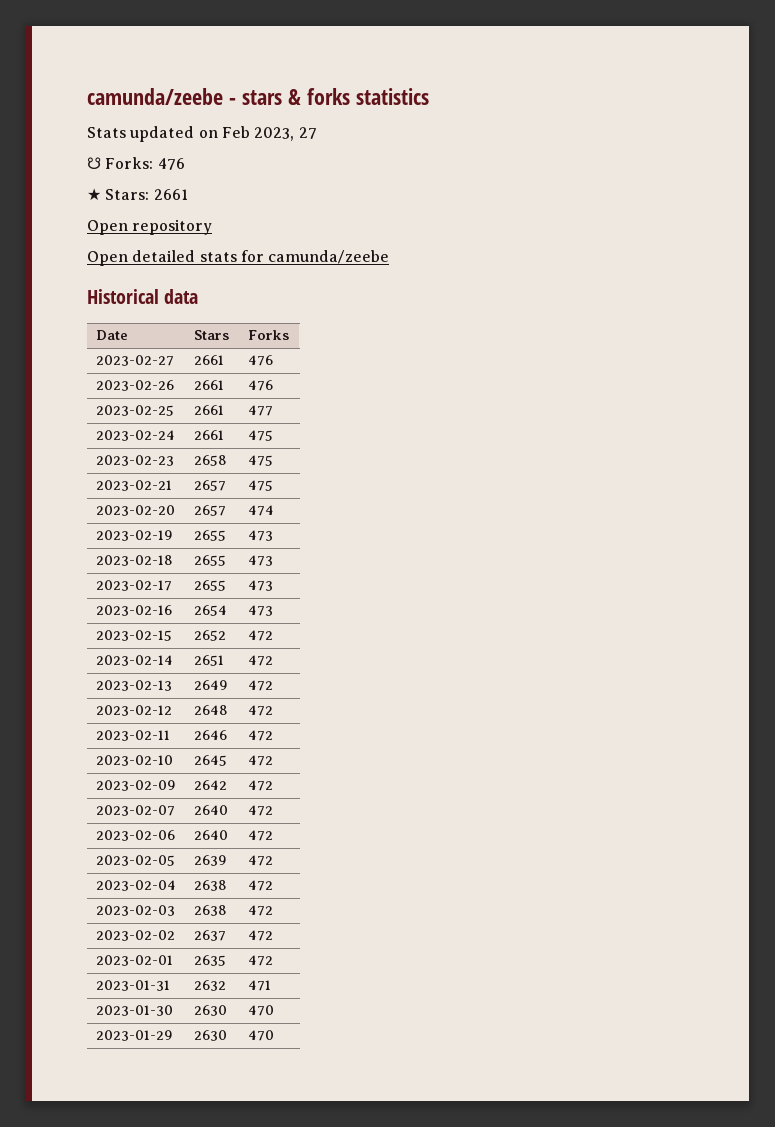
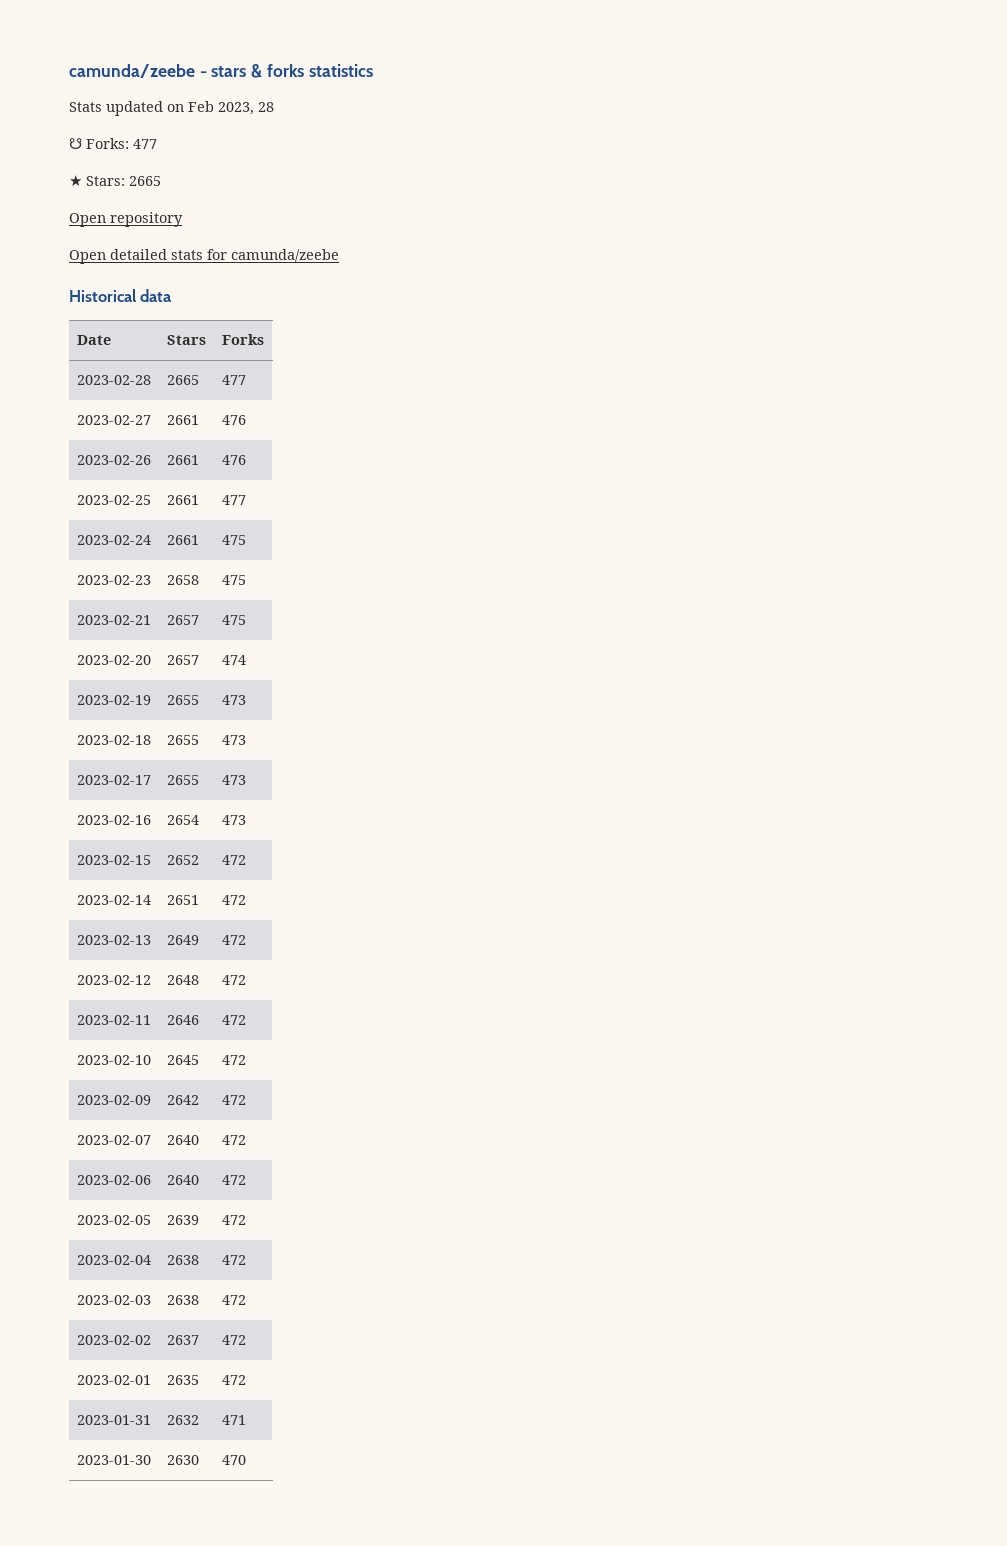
- Stats updated on Feb 2023, 27
+ Stats updated on Feb 2023, 28
- ☋ Forks: 476
+ ☋ Forks: 477
- ★ Stars: 2661
+ ★ Stars: 2665
+ 2023-02-28 | 2665 | 477
- 2023-01-29 | 2630 | 470

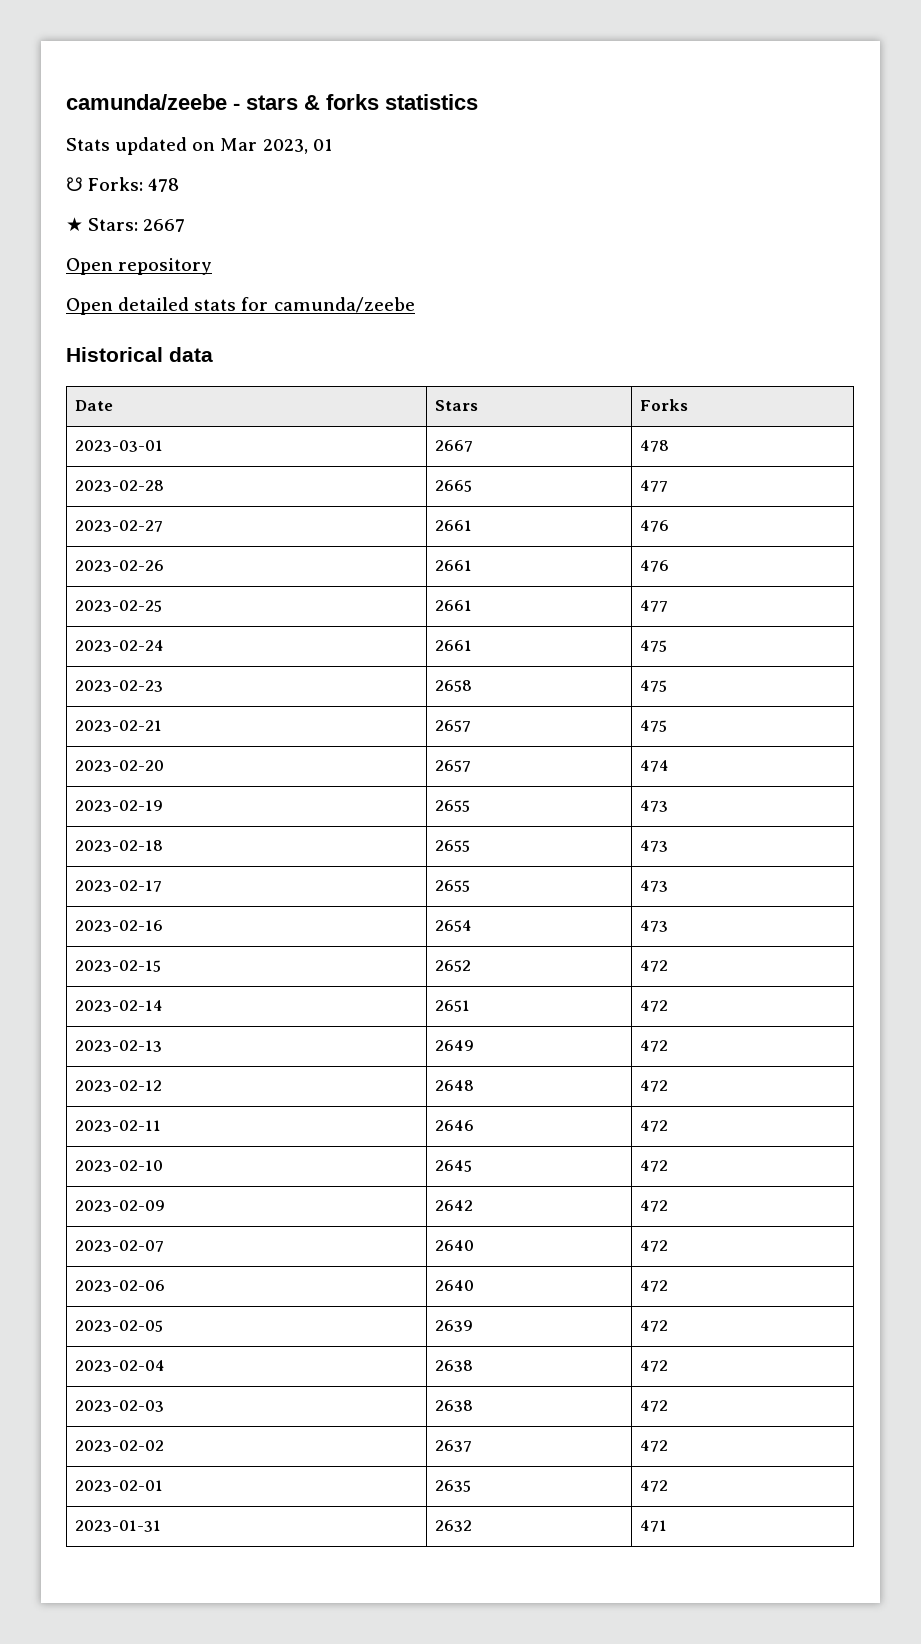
- Stats updated on Feb 2023, 28
+ Stats updated on Mar 2023, 01
- ☋ Forks: 477
+ ☋ Forks: 478
- ★ Stars: 2665
+ ★ Stars: 2667
+ 2023-03-01 | 2667 | 478
- 2023-01-30 | 2630 | 470

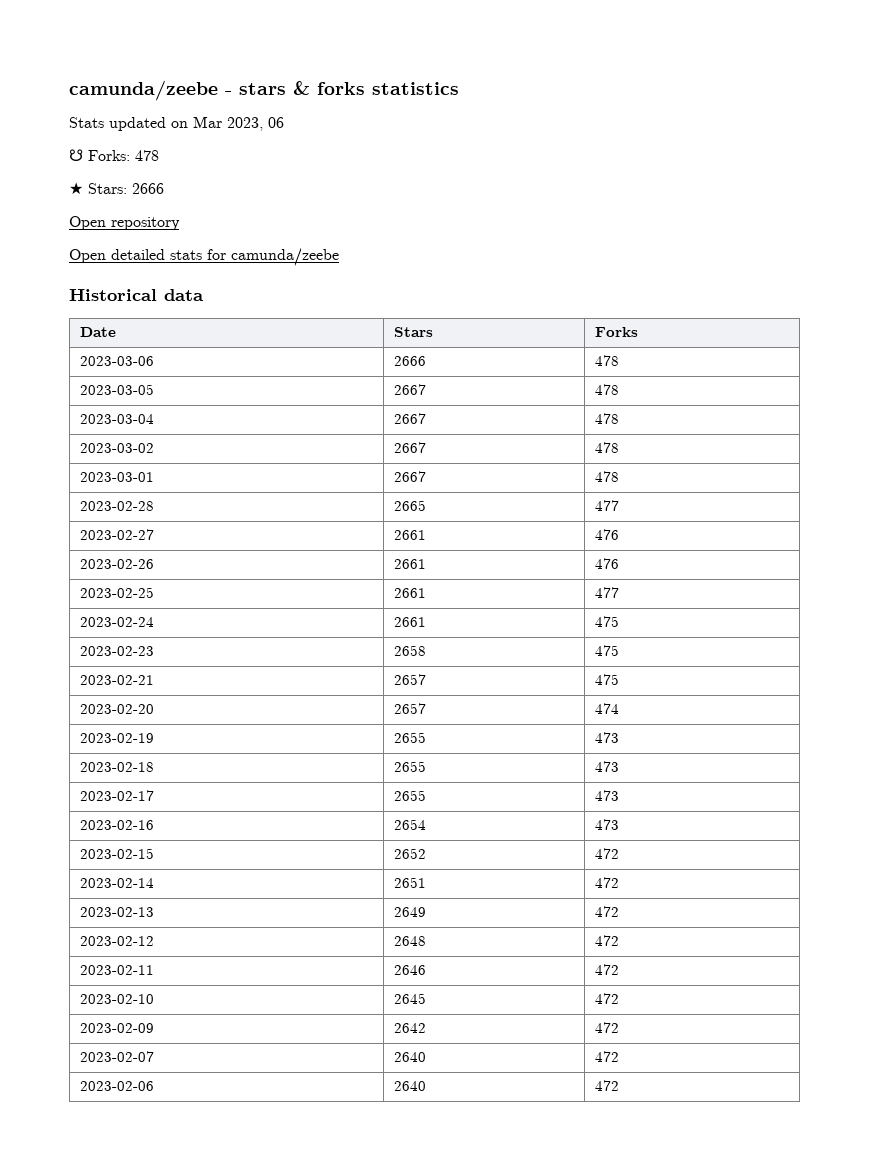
- Stats updated on Mar 2023, 01
+ Stats updated on Mar 2023, 06
- ★ Stars: 2667
+ ★ Stars: 2666
+ 2023-03-06 | 2666 | 478
+ 2023-03-05 | 2667 | 478
+ 2023-03-04 | 2667 | 478
+ 2023-03-02 | 2667 | 478
- 2023-02-05 | 2639 | 472
- 2023-02-04 | 2638 | 472
- 2023-02-03 | 2638 | 472
- 2023-02-02 | 2637 | 472
- 2023-02-01 | 2635 | 472
- 2023-01-31 | 2632 | 471

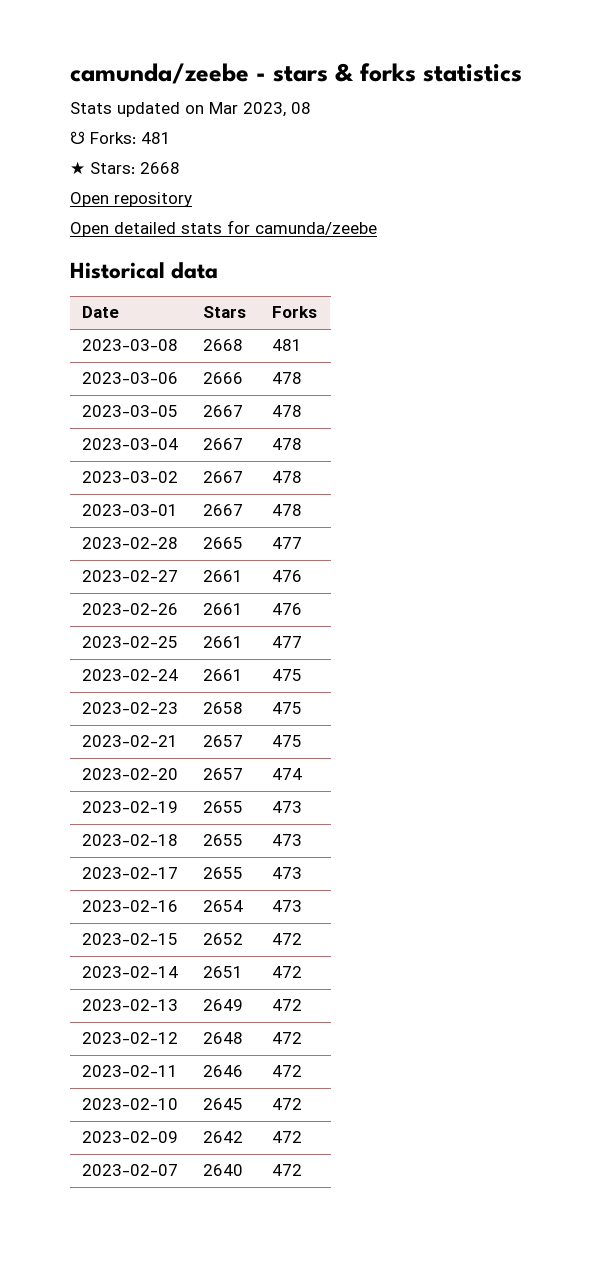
- Stats updated on Mar 2023, 06
+ Stats updated on Mar 2023, 08
- ☋ Forks: 478
+ ☋ Forks: 481
- ★ Stars: 2666
+ ★ Stars: 2668
+ 2023-03-08 | 2668 | 481
- 2023-02-06 | 2640 | 472

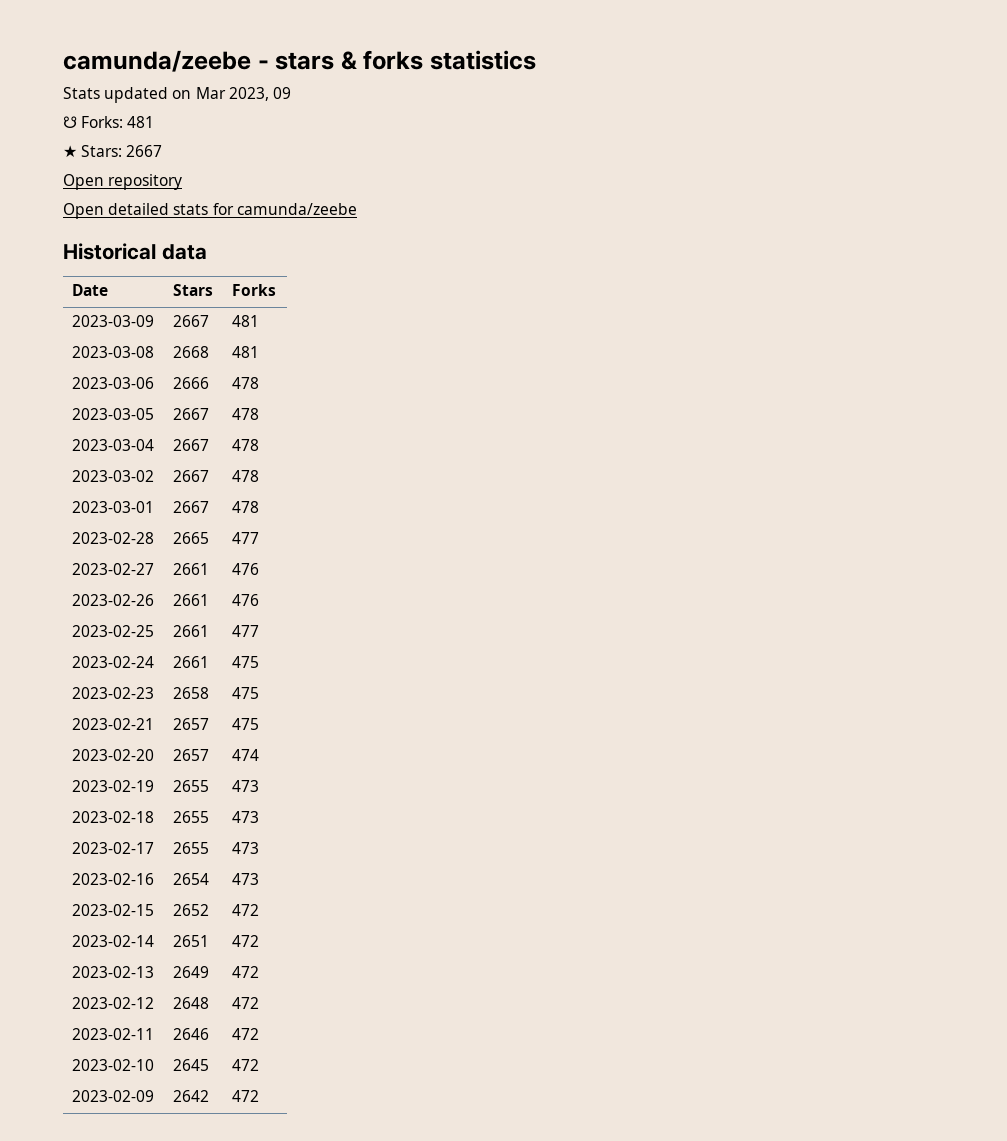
- Stats updated on Mar 2023, 08
+ Stats updated on Mar 2023, 09
- ★ Stars: 2668
+ ★ Stars: 2667
+ 2023-03-09 | 2667 | 481
- 2023-02-07 | 2640 | 472

